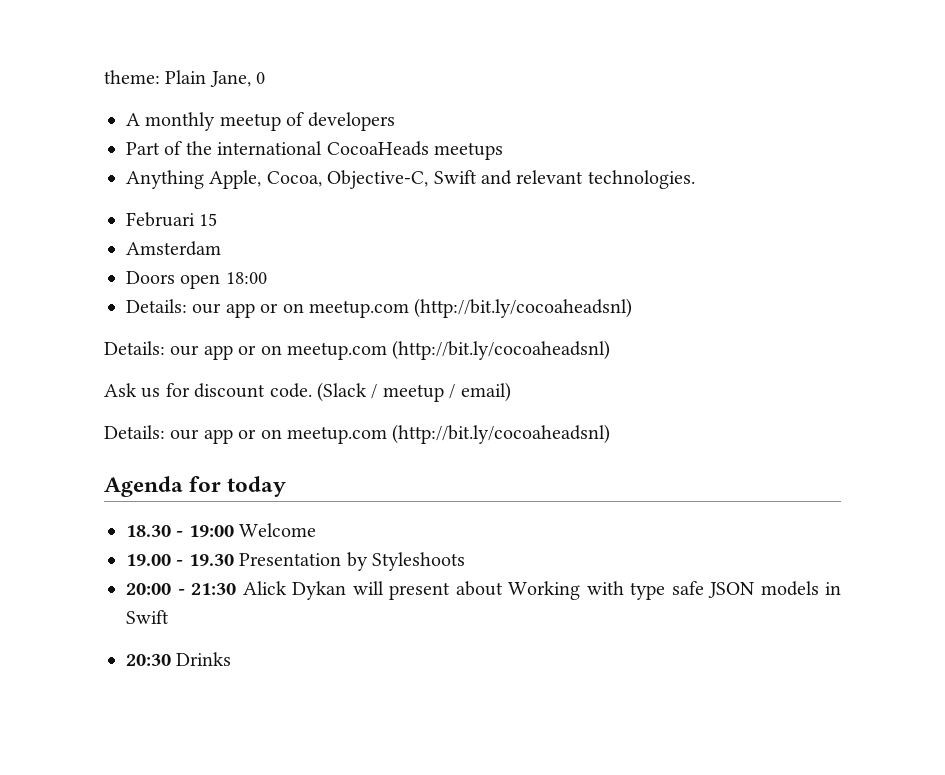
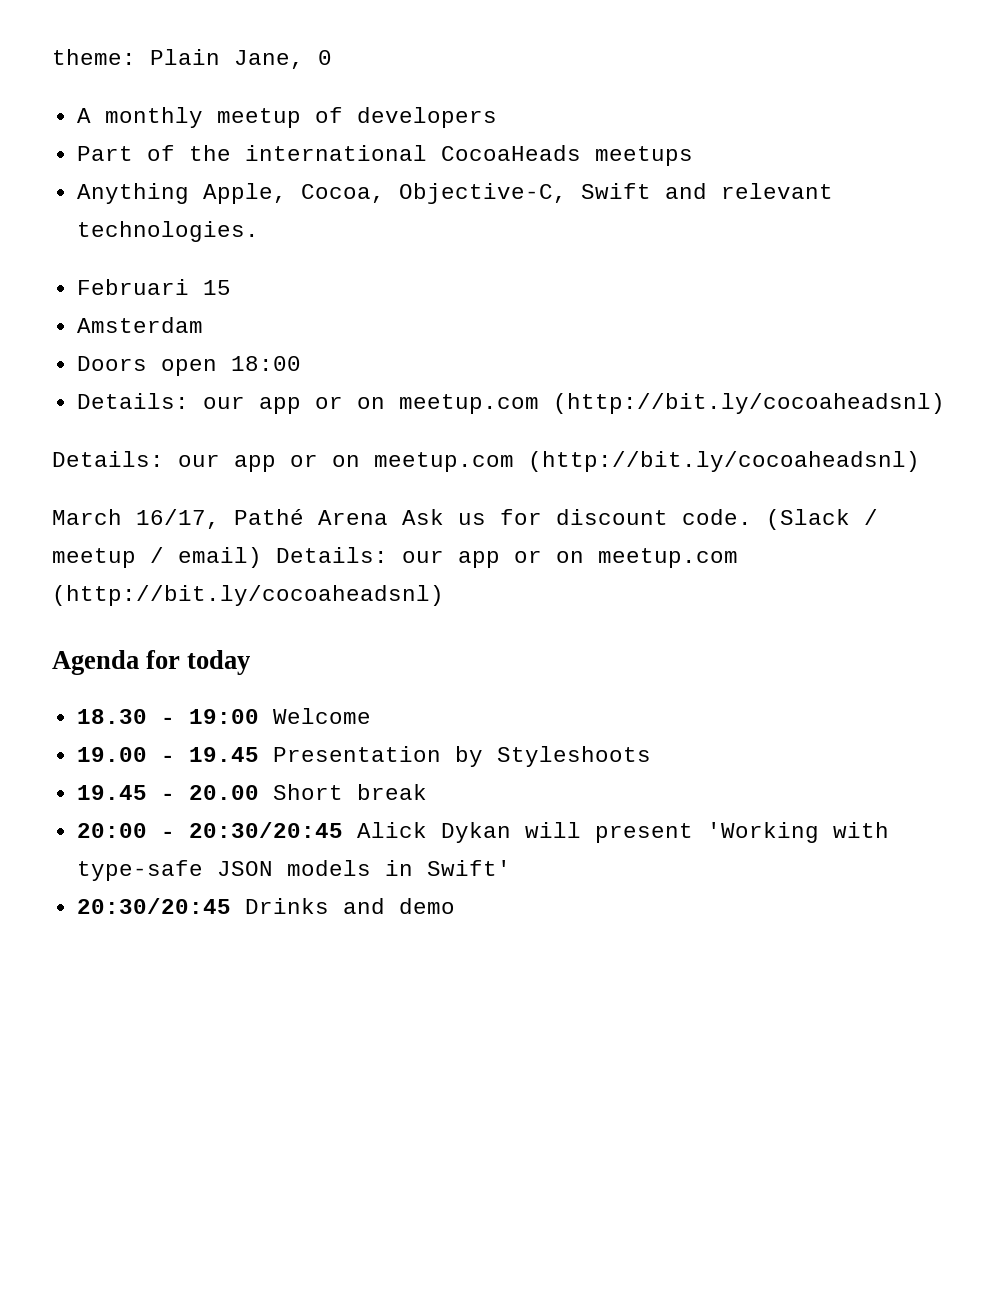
- Ask us for discount code.
+ March 16/17, Pathé Arena Ask us for discount code.
- (Slack / meetup / email)
- Details: our app or on meetup.com (http://bit.ly/cocoaheadsnl)
+ (Slack / meetup / email) Details: our app or on meetup.com (http://bit.ly/cocoaheadsnl)
- 19.00 - 19.30 Presentation by Styleshoots
+ 19.00 - 19.45 Presentation by Styleshoots
+ 19.45 - 20.00 Short break
- 20:00 - 21:30 Alick Dykan will present about Working with type safe JSON models in Swift
- 20:30 Drinks
+ 20:00 - 20:30/20:45 Alick Dykan will present 'Working with type-safe JSON models in Swift'
+ 20:30/20:45 Drinks and demo

